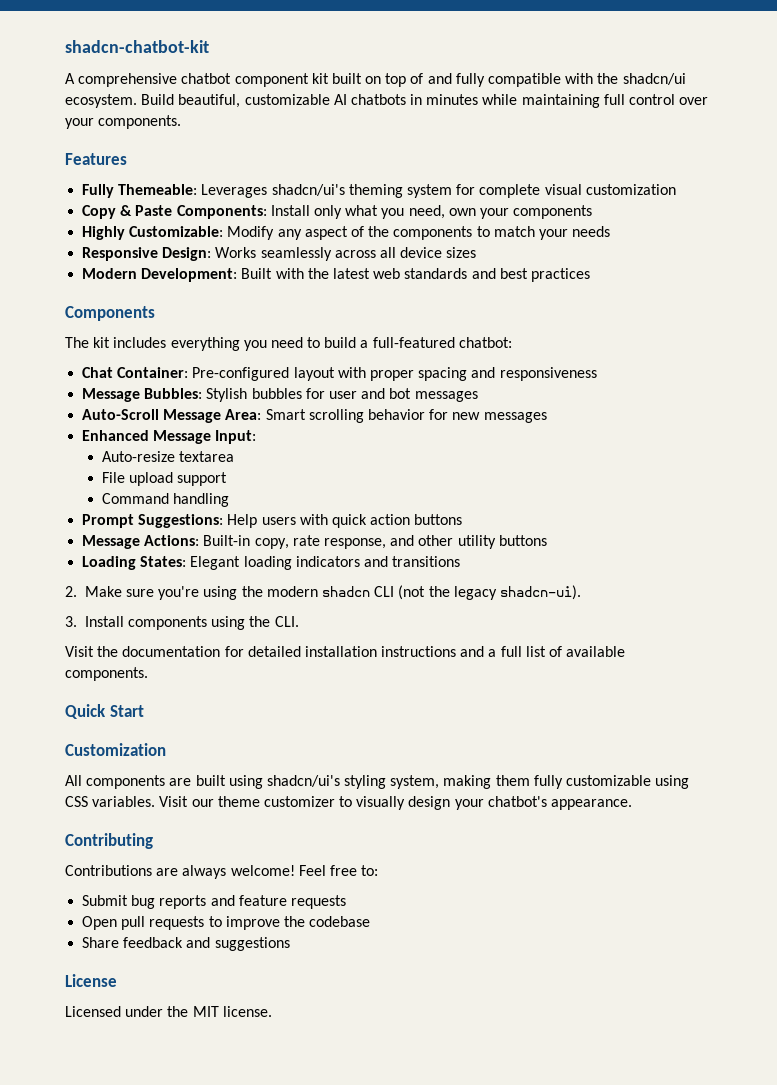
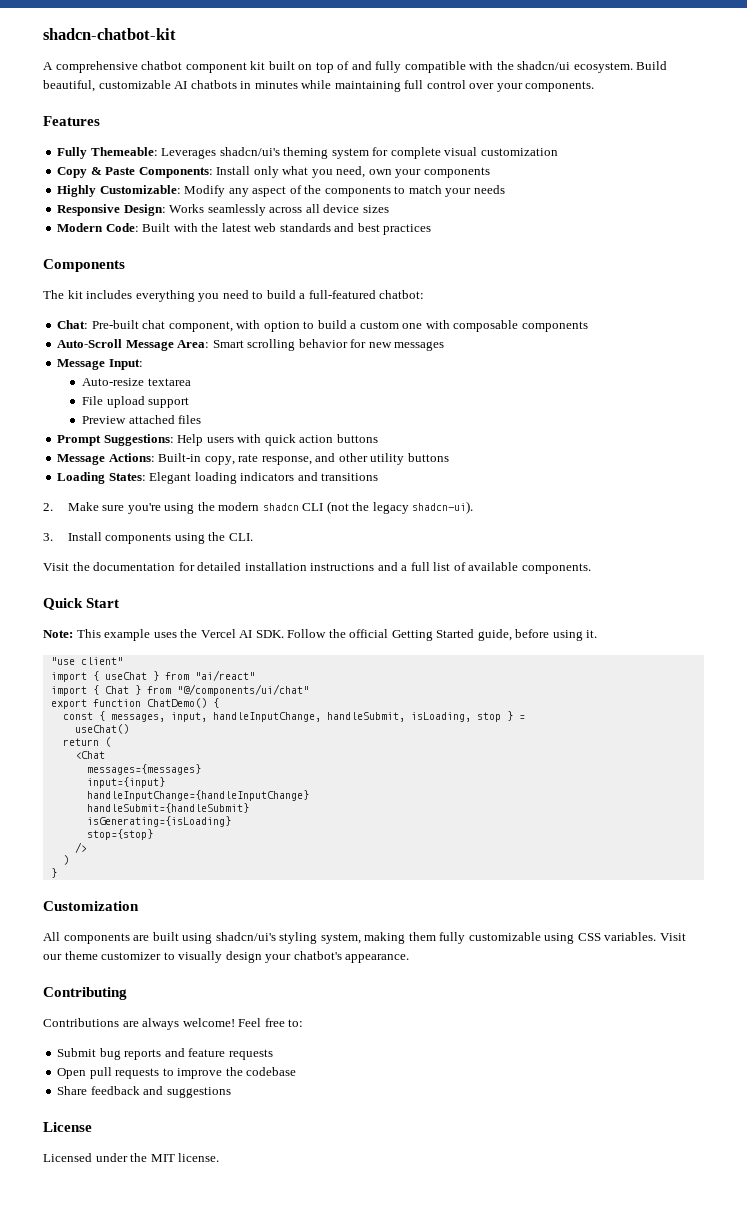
- Modern Development: Built with the latest web standards and best practices
+ Modern Code: Built with the latest web standards and best practices
- Chat Container: Pre-configured layout with proper spacing and responsiveness
- Message Bubbles: Stylish bubbles for user and bot messages
+ Chat: Pre-built chat component, with option to build a custom one with composable components
- Enhanced Message Input:
+ Message Input:
- Command handling
+ Preview attached files
+ Note: This example uses the Vercel AI SDK. Follow the official Getting Started guide, before using it.
+ "use client"
+ import { useChat } from "ai/react"
+ import { Chat } from "@/components/ui/chat"
+ export function ChatDemo() {
+ const { messages, input, handleInputChange, handleSubmit, isLoading, stop } =
+ useChat()
+ return (
+ <Chat
+ messages={messages}
+ input={input}
+ handleInputChange={handleInputChange}
+ handleSubmit={handleSubmit}
+ isGenerating={isLoading}
+ stop={stop}
+ />
+ )
+ }

